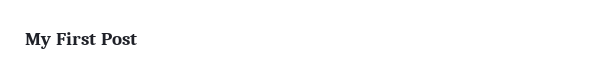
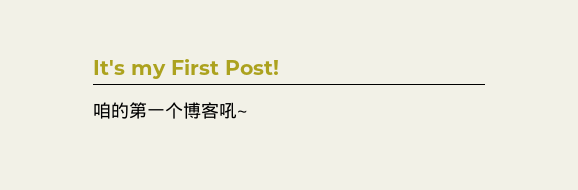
- My First Post
+ It's my First Post!
+ 咱的第一个博客吼~

